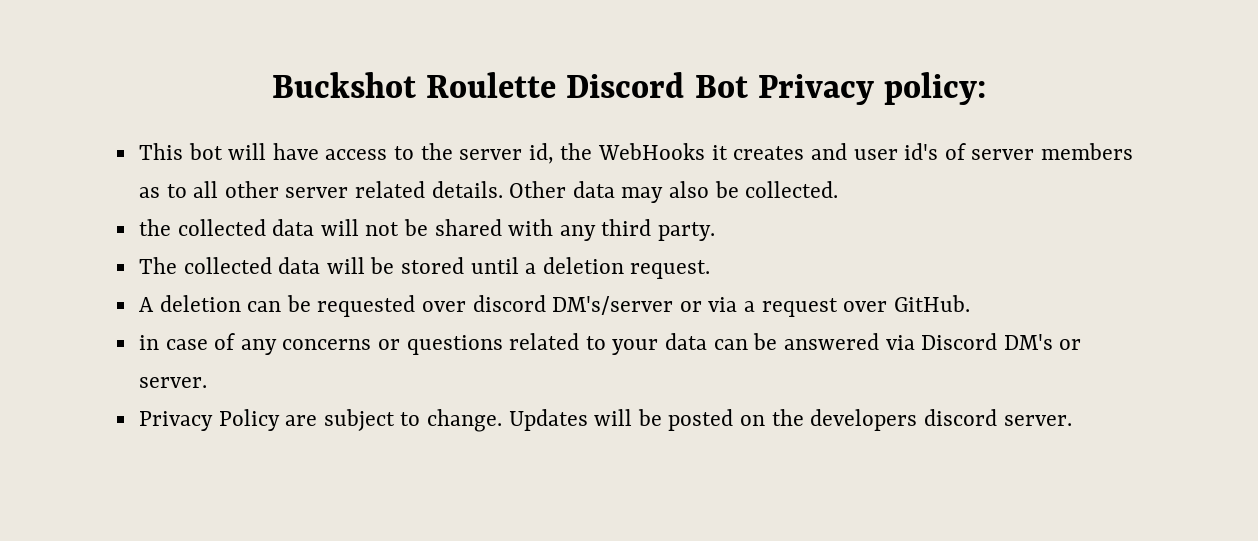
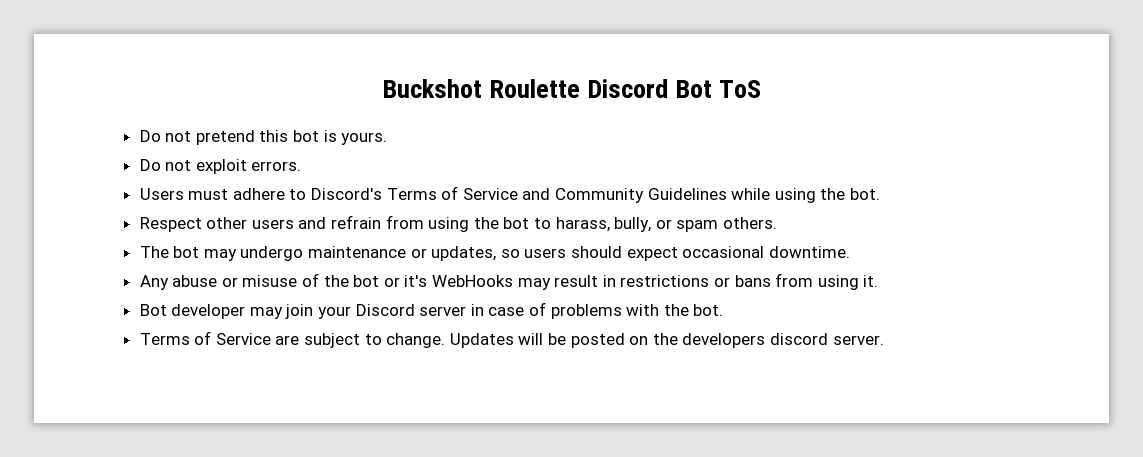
- Buckshot Roulette Discord Bot Privacy policy:
- This bot will have access to the server id, the WebHooks it creates and user id's of server members as to all other server related details. Other data may also be collected.
- the collected data will not be shared with any third party.
- The collected data will be stored until a deletion request.
- A deletion can be requested over discord DM's/server or via a request over GitHub.
- in case of any concerns or questions related to your data can be answered via Discord DM's or server.
- Privacy Policy are subject to change.
+ Buckshot Roulette Discord Bot ToS
+ Do not pretend this bot is yours.
+ Do not exploit errors.
+ Users must adhere to Discord's Terms of Service and Community Guidelines while using the bot.
+ Respect other users and refrain from using the bot to harass, bully, or spam others.
+ The bot may undergo maintenance or updates, so users should expect occasional downtime.
+ Any abuse or misuse of the bot or it's WebHooks may result in restrictions or bans from using it.
+ Bot developer may join your Discord server in case of problems with the bot.
+ Terms of Service are subject to change.

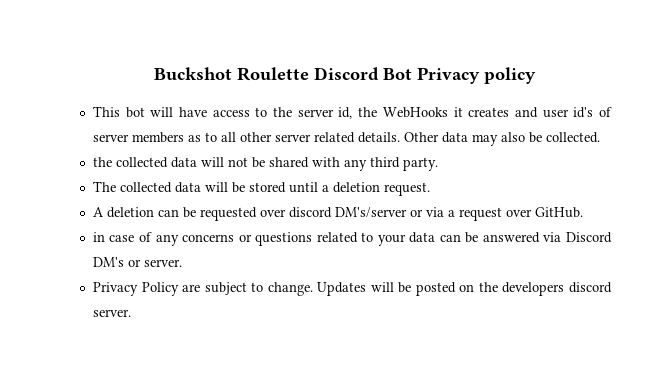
- Buckshot Roulette Discord Bot ToS
- Do not pretend this bot is yours.
- Do not exploit errors.
- Users must adhere to Discord's Terms of Service and Community Guidelines while using the bot.
- Respect other users and refrain from using the bot to harass, bully, or spam others.
- The bot may undergo maintenance or updates, so users should expect occasional downtime.
- Any abuse or misuse of the bot or it's WebHooks may result in restrictions or bans from using it.
- Bot developer may join your Discord server in case of problems with the bot.
- Terms of Service are subject to change.
+ Buckshot Roulette Discord Bot Privacy policy
+ This bot will have access to the server id, the WebHooks it creates and user id's of server members as to all other server related details. Other data may also be collected.
+ the collected data will not be shared with any third party.
+ The collected data will be stored until a deletion request.
+ A deletion can be requested over discord DM's/server or via a request over GitHub.
+ in case of any concerns or questions related to your data can be answered via Discord DM's or server.
+ Privacy Policy are subject to change.

